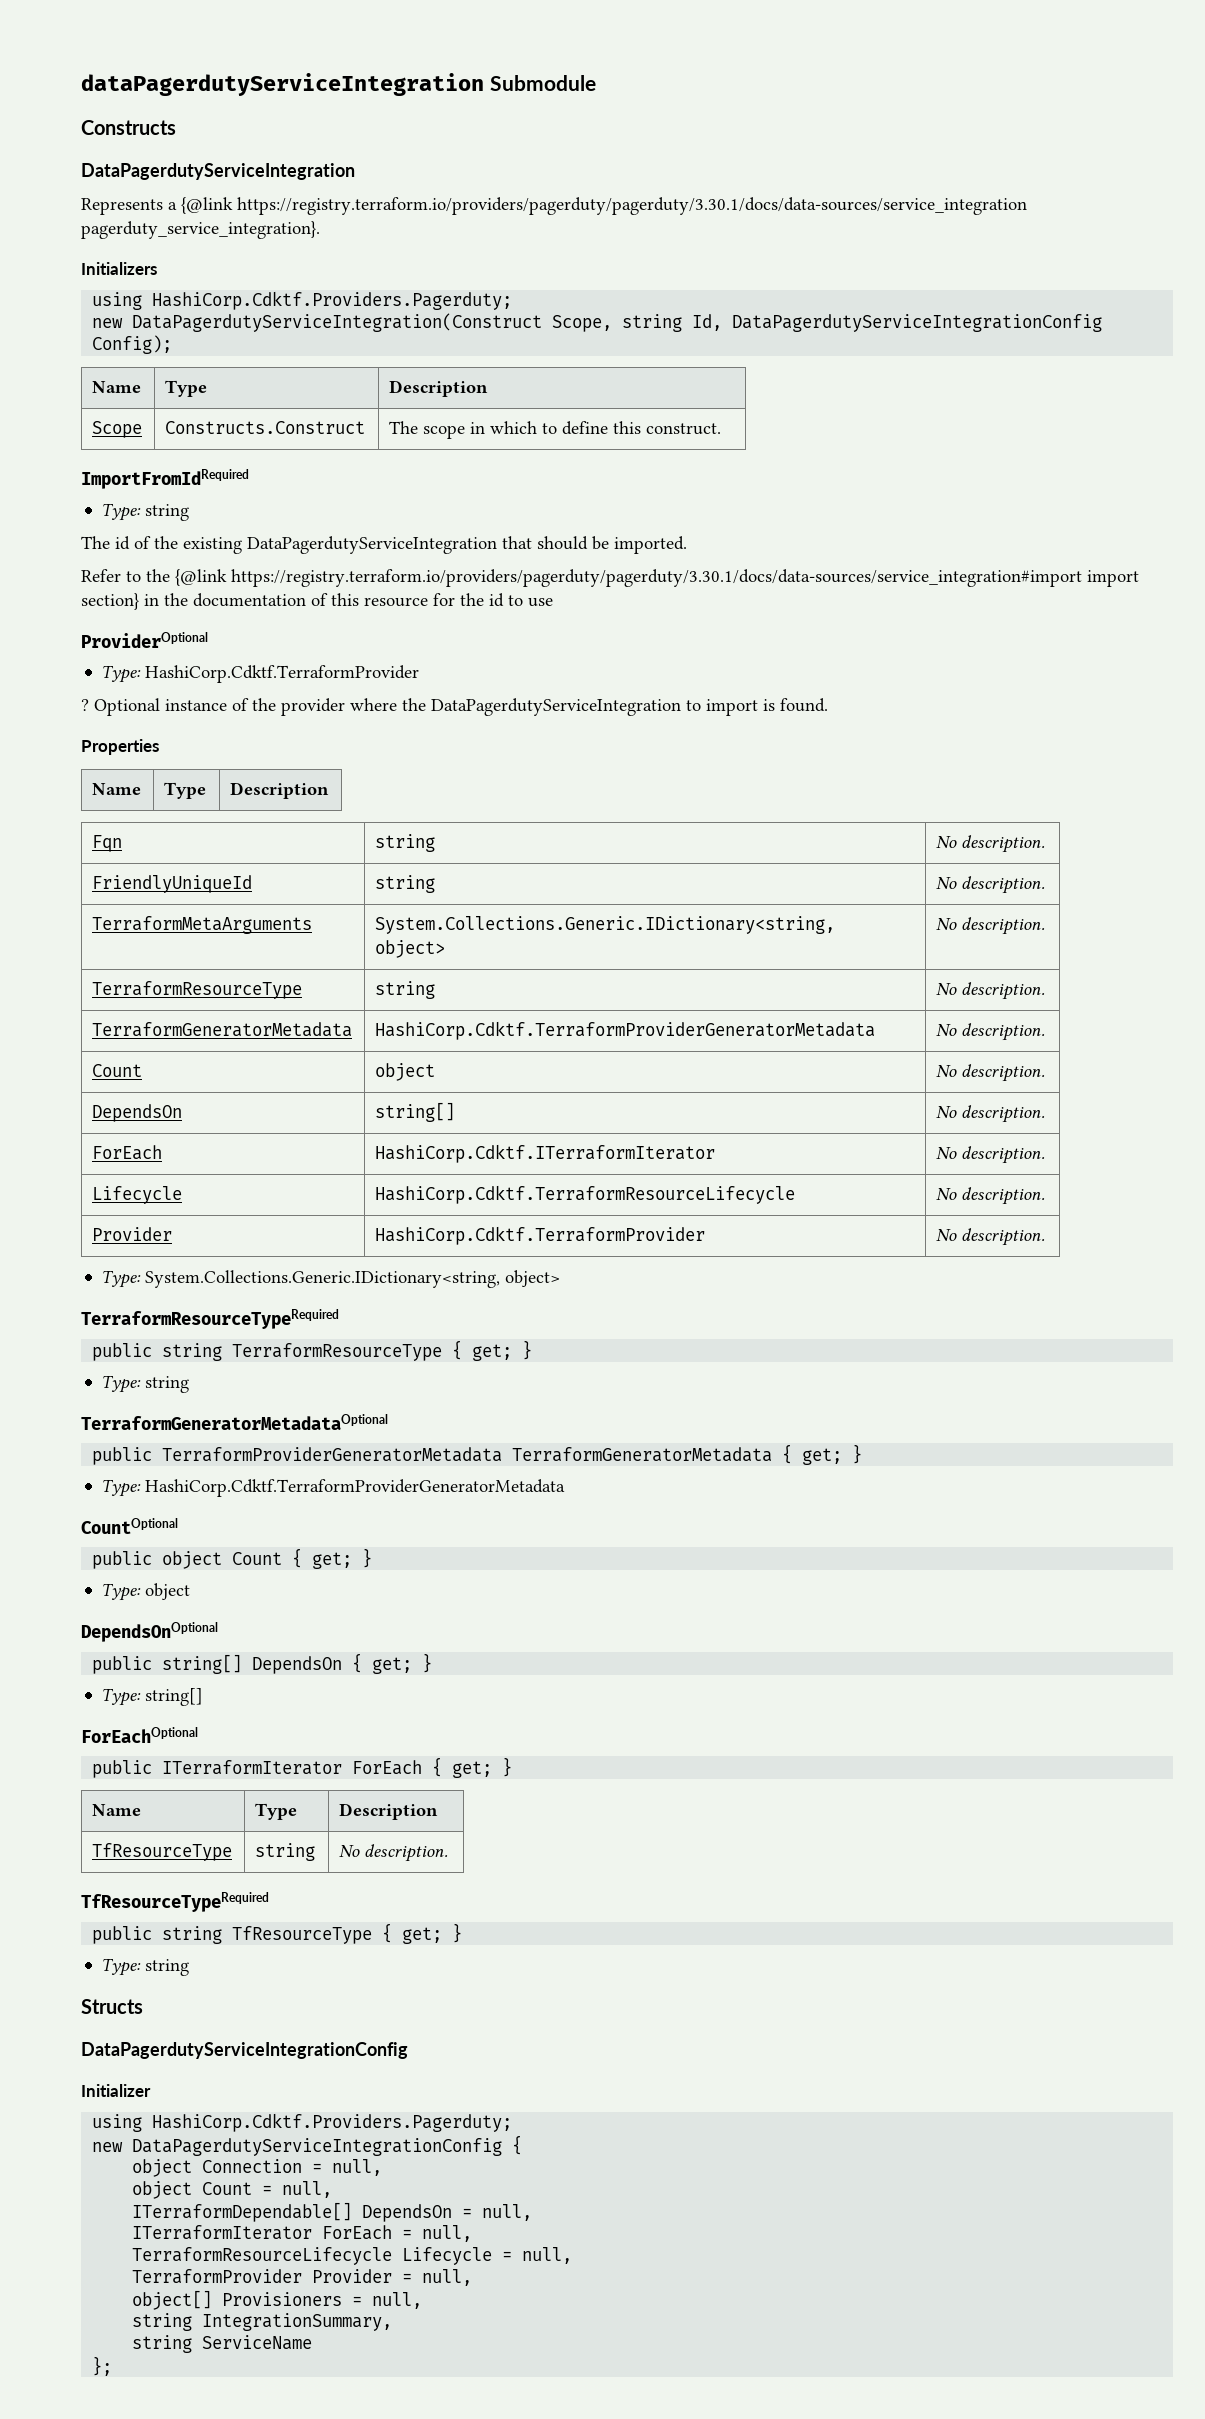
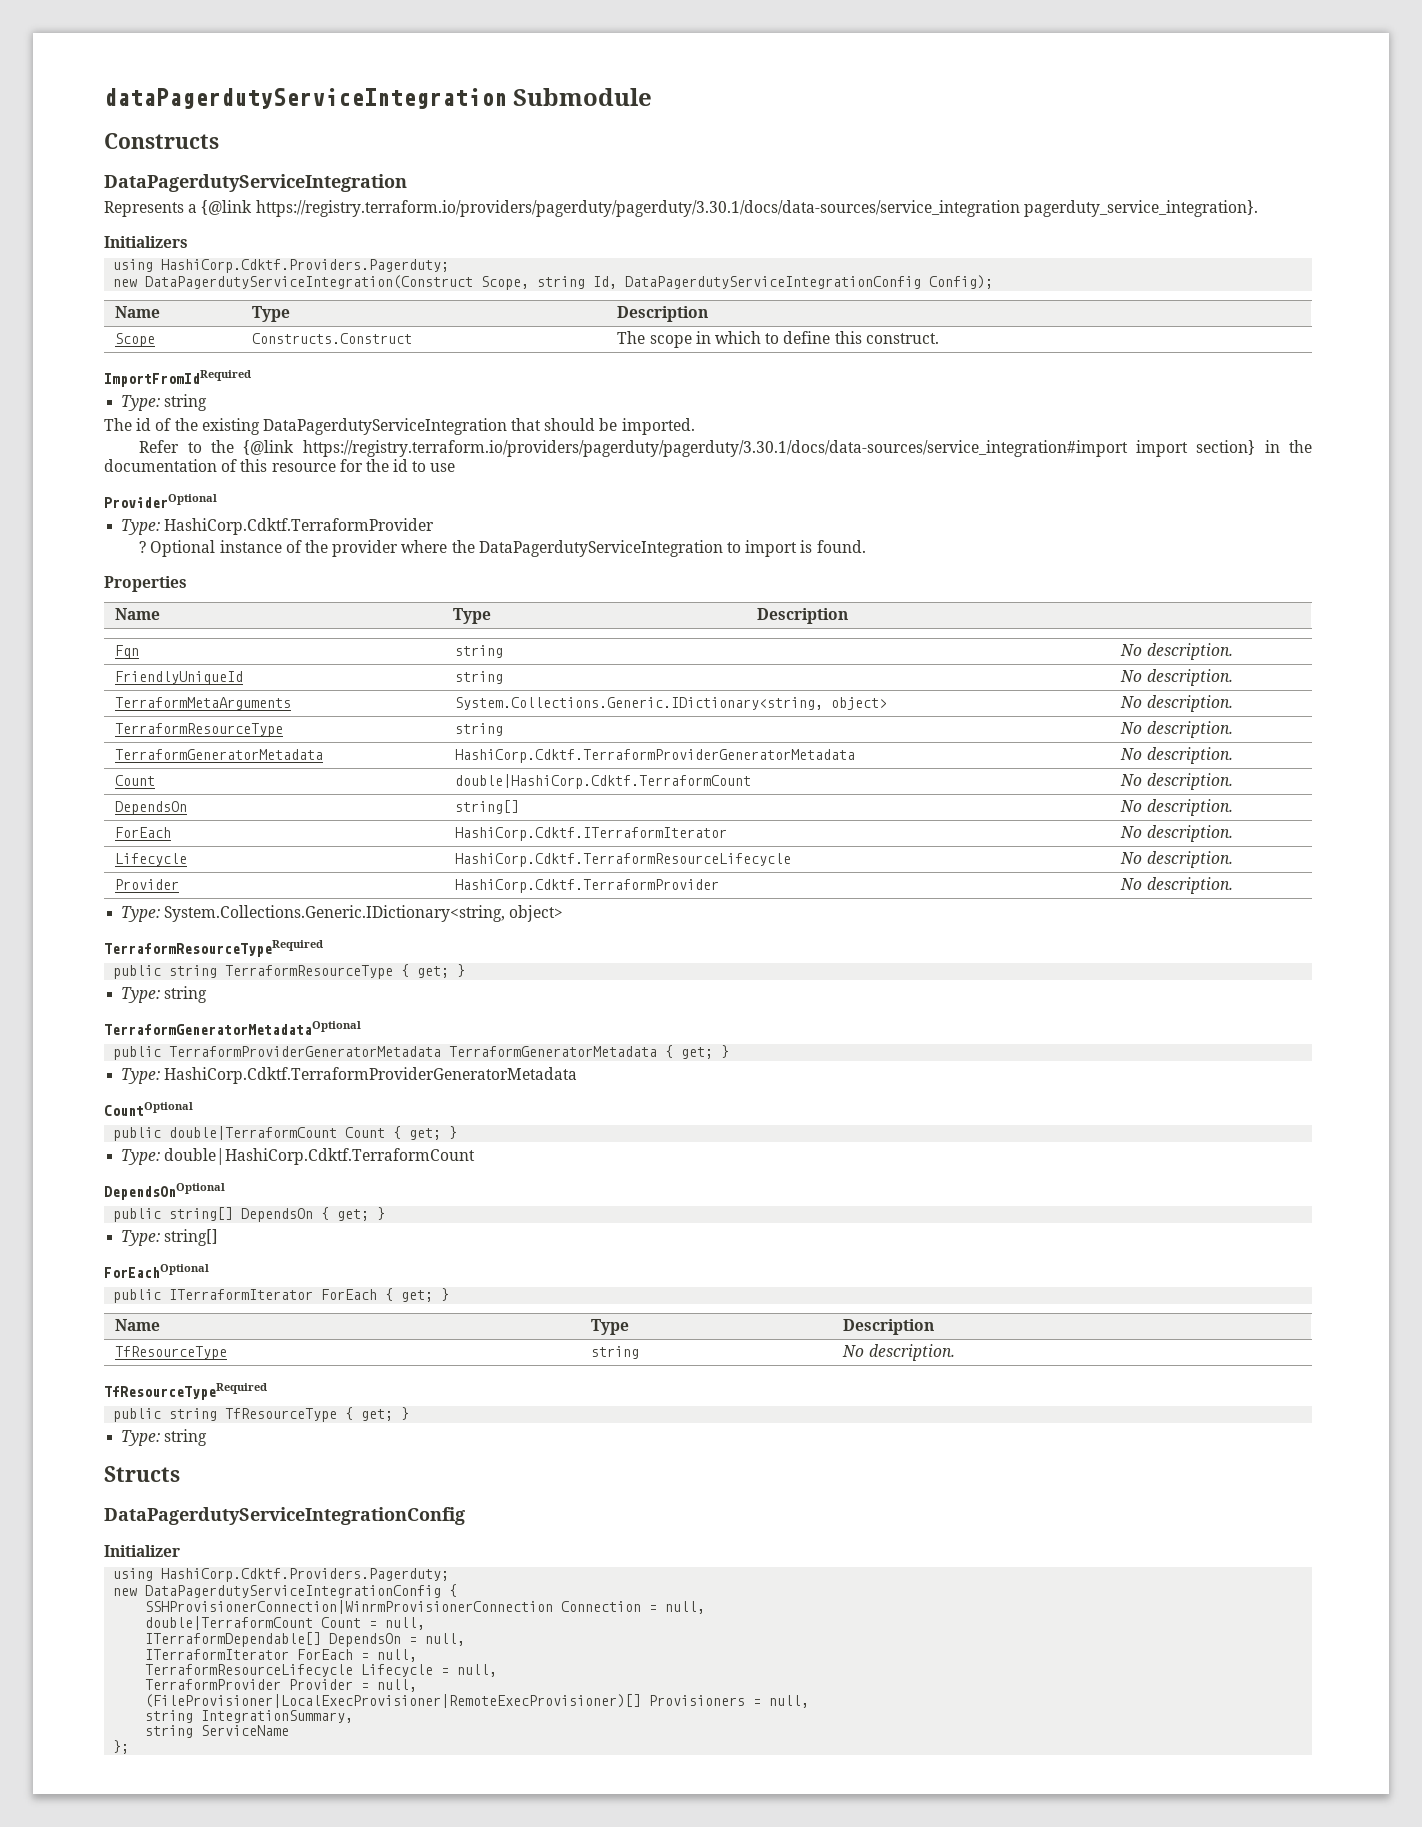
- Count | object | No description.
+ Count | double|HashiCorp.Cdktf.TerraformCount | No description.
- public object Count { get; }
+ public double|TerraformCount Count { get; }
- Type: object
+ Type: double|HashiCorp.Cdktf.TerraformCount
- object Connection = null,
+ SSHProvisionerConnection|WinrmProvisionerConnection Connection = null,
- object Count = null,
+ double|TerraformCount Count = null,
- object[] Provisioners = null,
+ (FileProvisioner|LocalExecProvisioner|RemoteExecProvisioner)[] Provisioners = null,

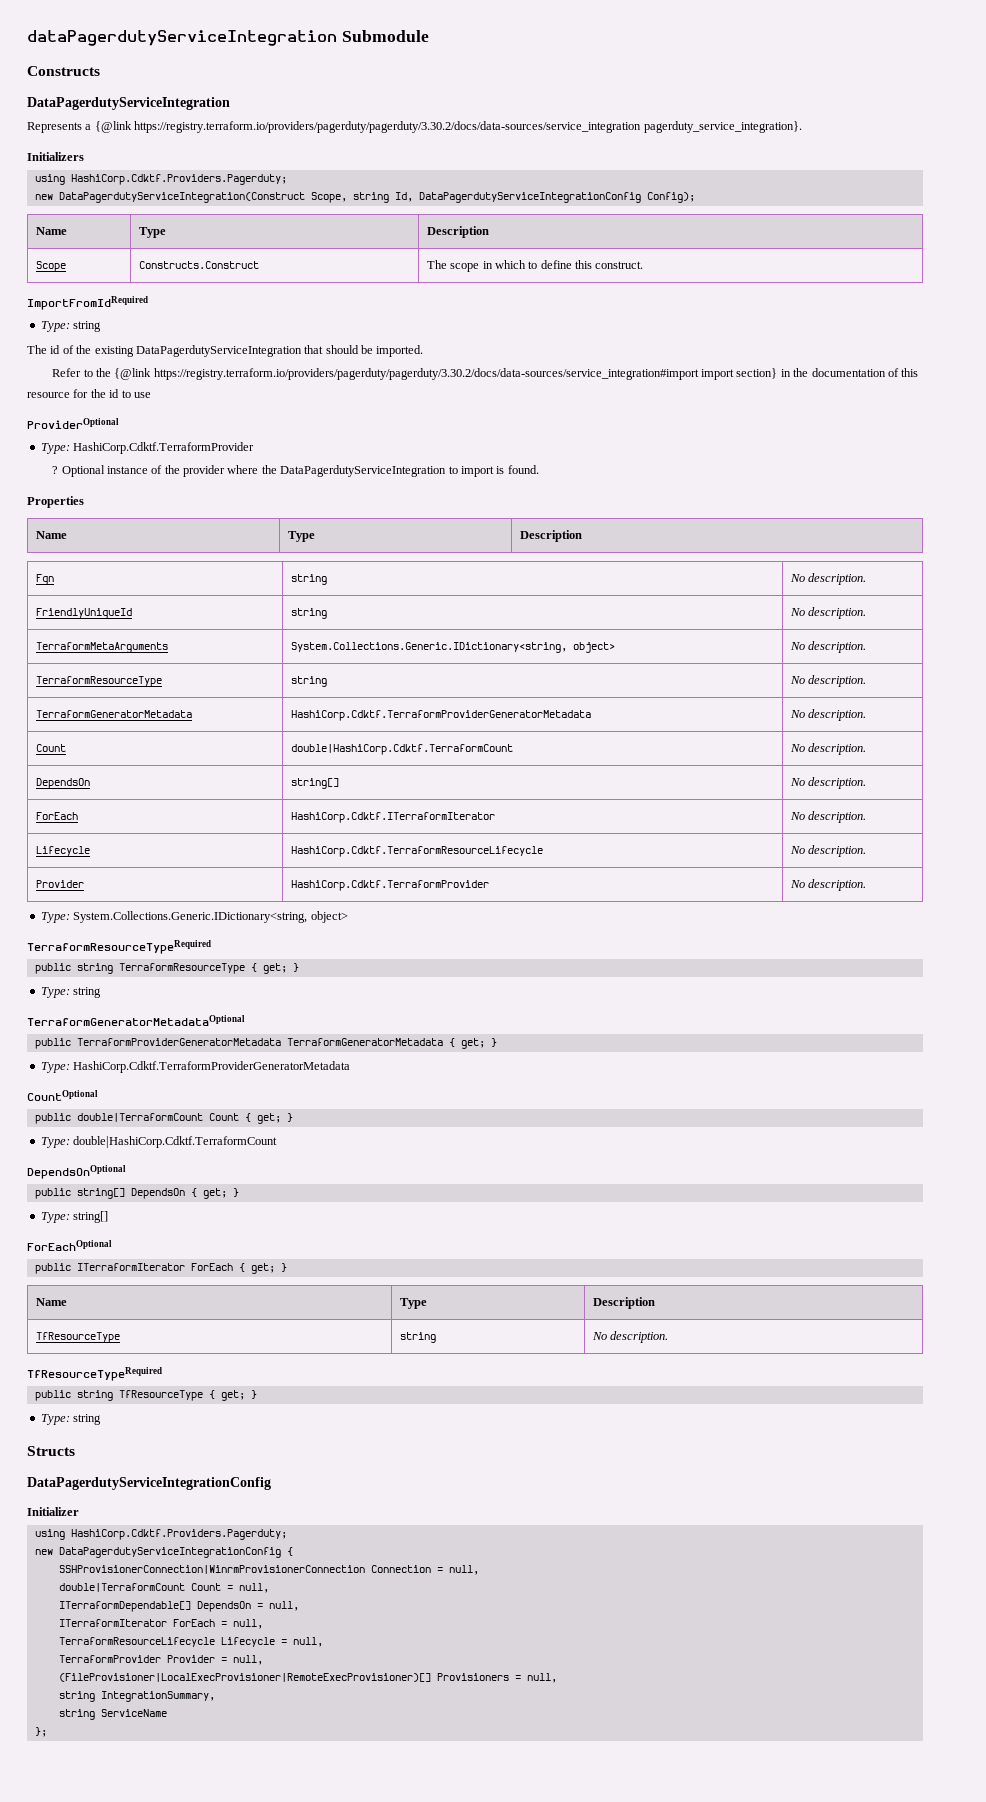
- Represents a {@link https://registry.terraform.io/providers/pagerduty/pagerduty/3.30.1/docs/data-sources/service_integration pagerduty_service_integration}.
+ Represents a {@link https://registry.terraform.io/providers/pagerduty/pagerduty/3.30.2/docs/data-sources/service_integration pagerduty_service_integration}.
- Refer to the {@link https://registry.terraform.io/providers/pagerduty/pagerduty/3.30.1/docs/data-sources/service_integration#import import section} in the documentation of this resource for the id to use
+ Refer to the {@link https://registry.terraform.io/providers/pagerduty/pagerduty/3.30.2/docs/data-sources/service_integration#import import section} in the documentation of this resource for the id to use

